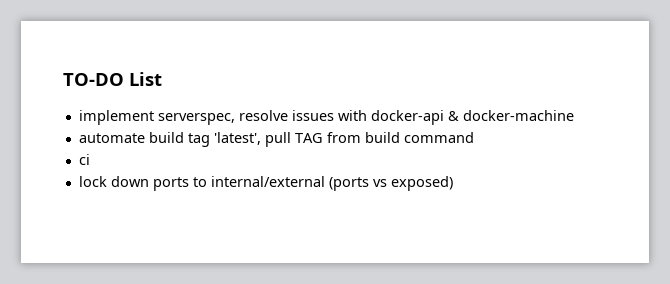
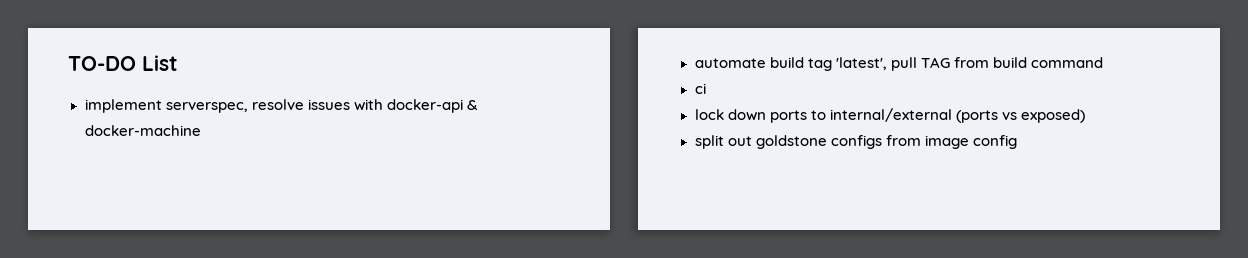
+ split out goldstone configs from image config

